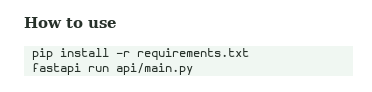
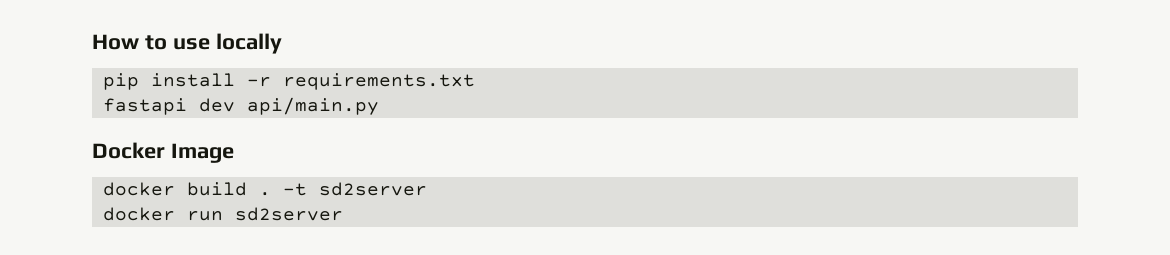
- How to use
+ How to use locally
- fastapi run api/main.py
+ fastapi dev api/main.py
+ Docker Image
+ docker build . -t sd2server
+ docker run sd2server

